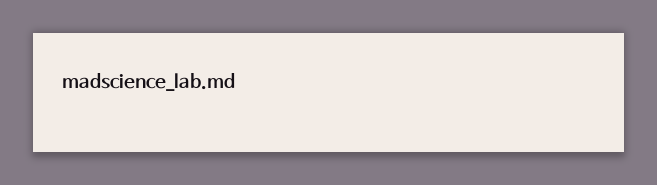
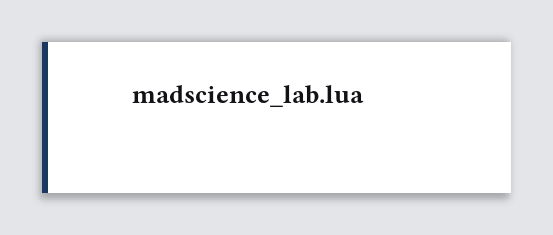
- madscience_lab.md
+ madscience_lab.lua

